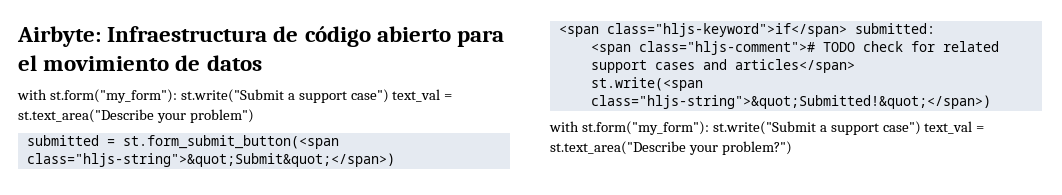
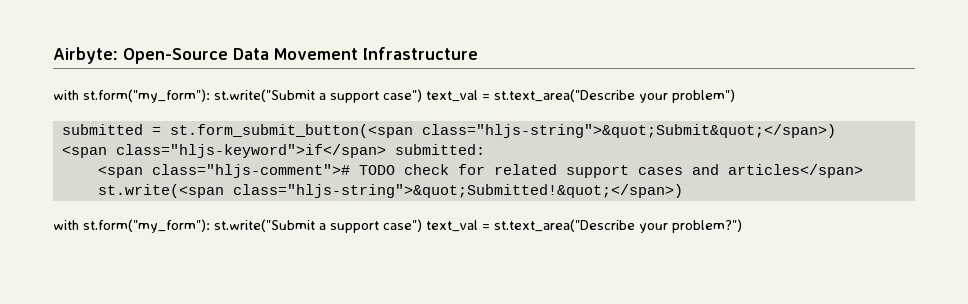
- Airbyte: Infraestructura de código abierto para el movimiento de datos
+ Airbyte: Open-Source Data Movement Infrastructure

